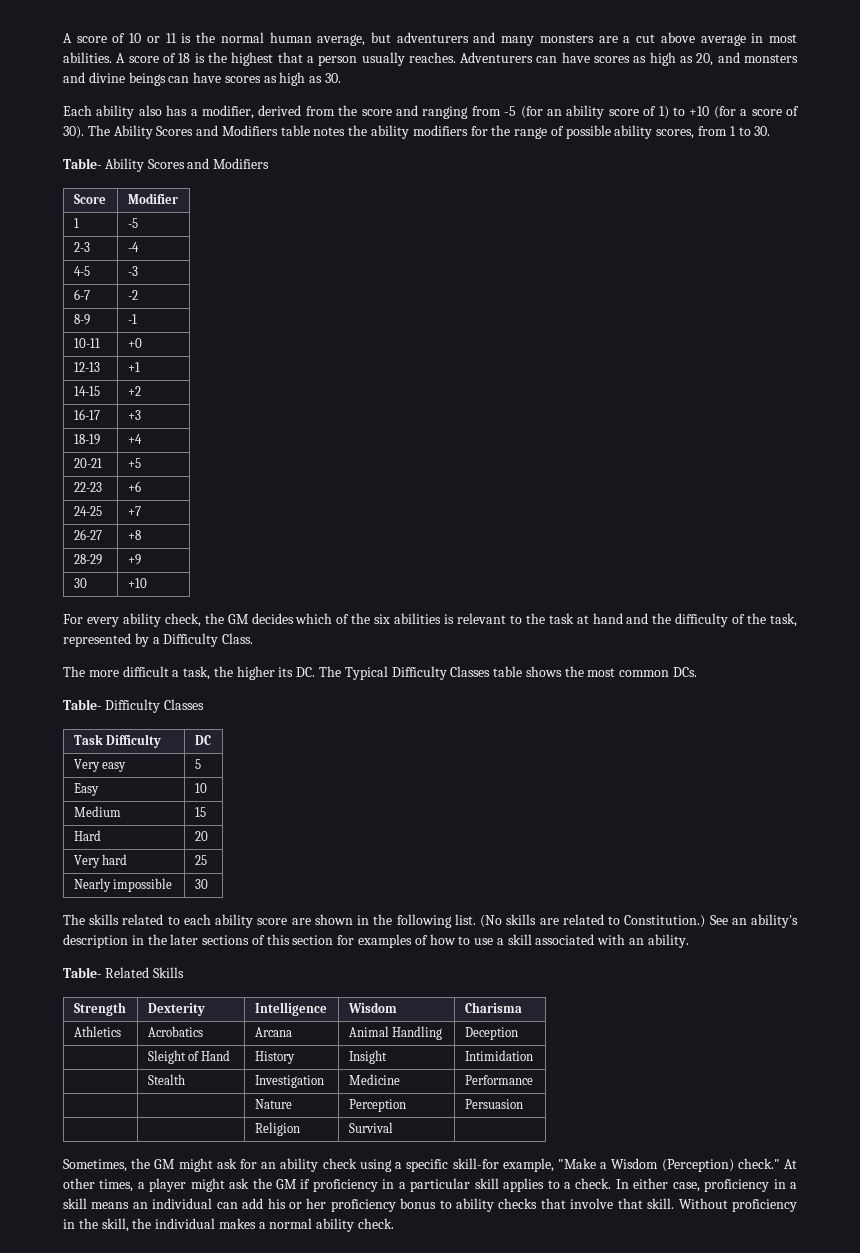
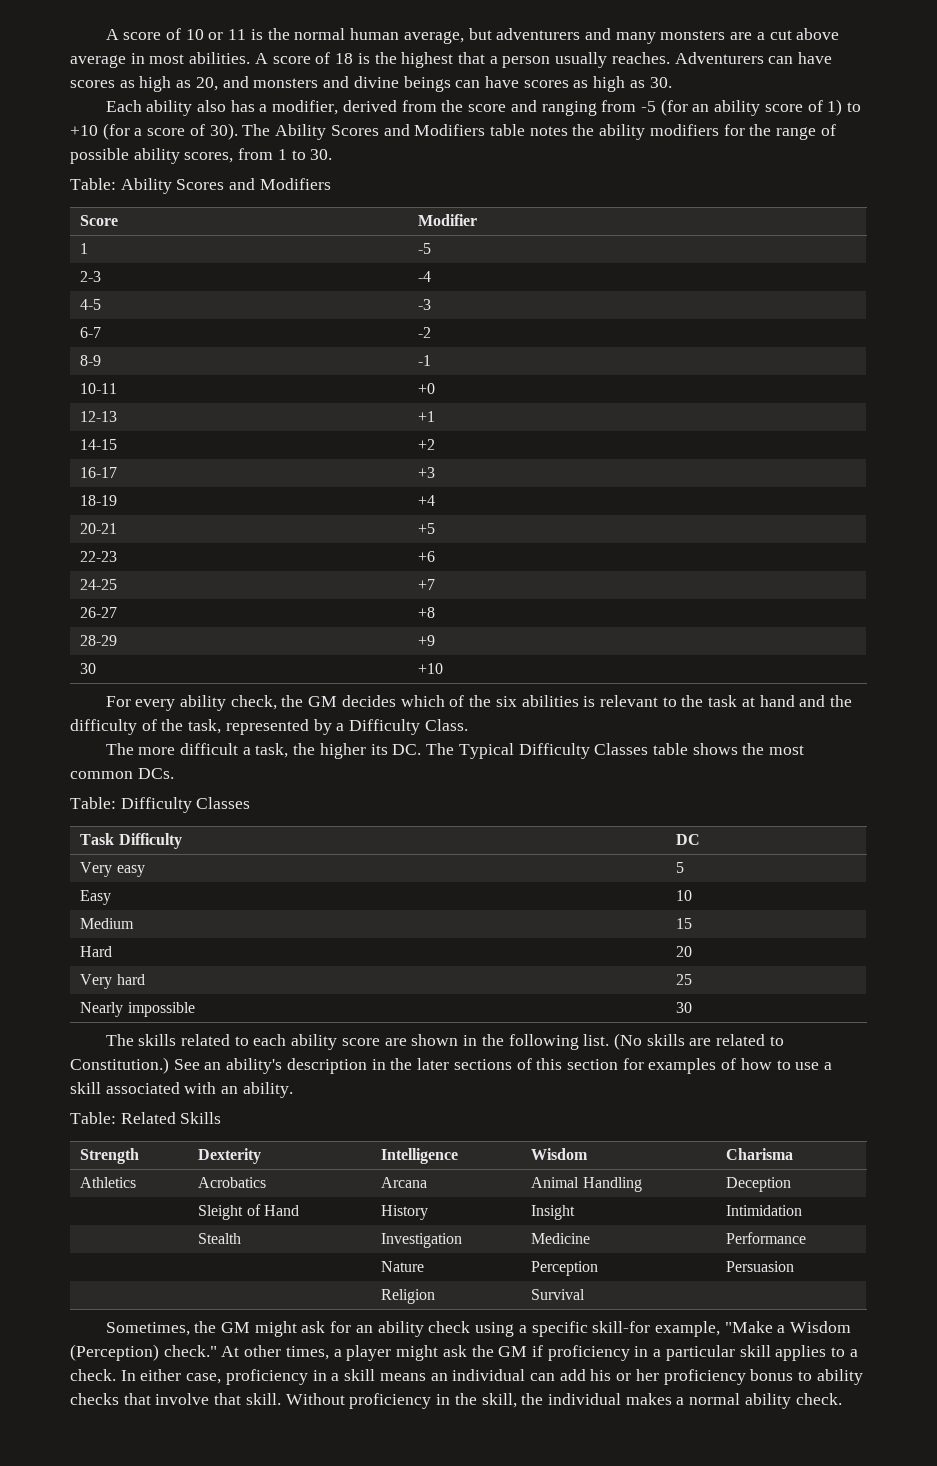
- Table- Ability Scores and Modifiers
+ Table: Ability Scores and Modifiers
- Table- Difficulty Classes
+ Table: Difficulty Classes
- Table- Related Skills
+ Table: Related Skills

